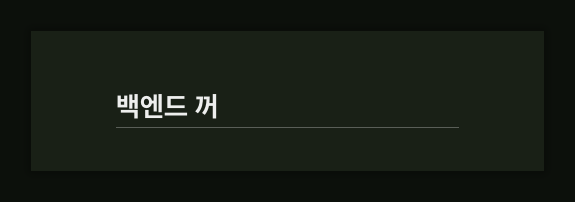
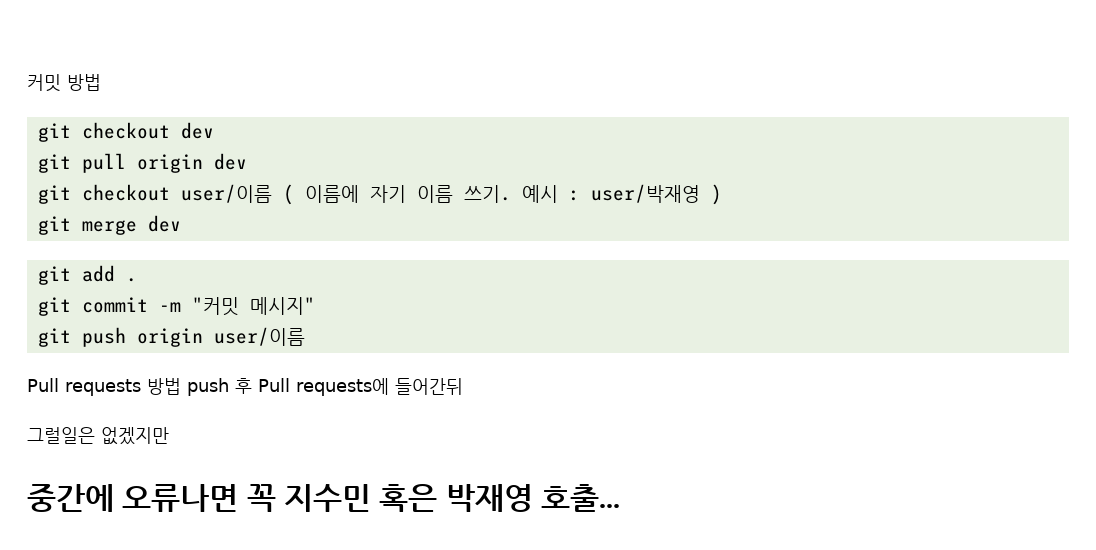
- 백엔드 꺼
+ 커밋 방법
+ git checkout dev
+ git pull origin dev
+ git checkout user/이름 ( 이름에 자기 이름 쓰기. 예시 : user/박재영 )
+ git merge dev
+ git add .
+ git commit -m "커밋 메시지"
+ git push origin user/이름
+ Pull requests 방법 push 후 Pull requests에 들어간뒤
+ 그럴일은 없겠지만
+ 중간에 오류나면 꼭 지수민 혹은 박재영 호출...

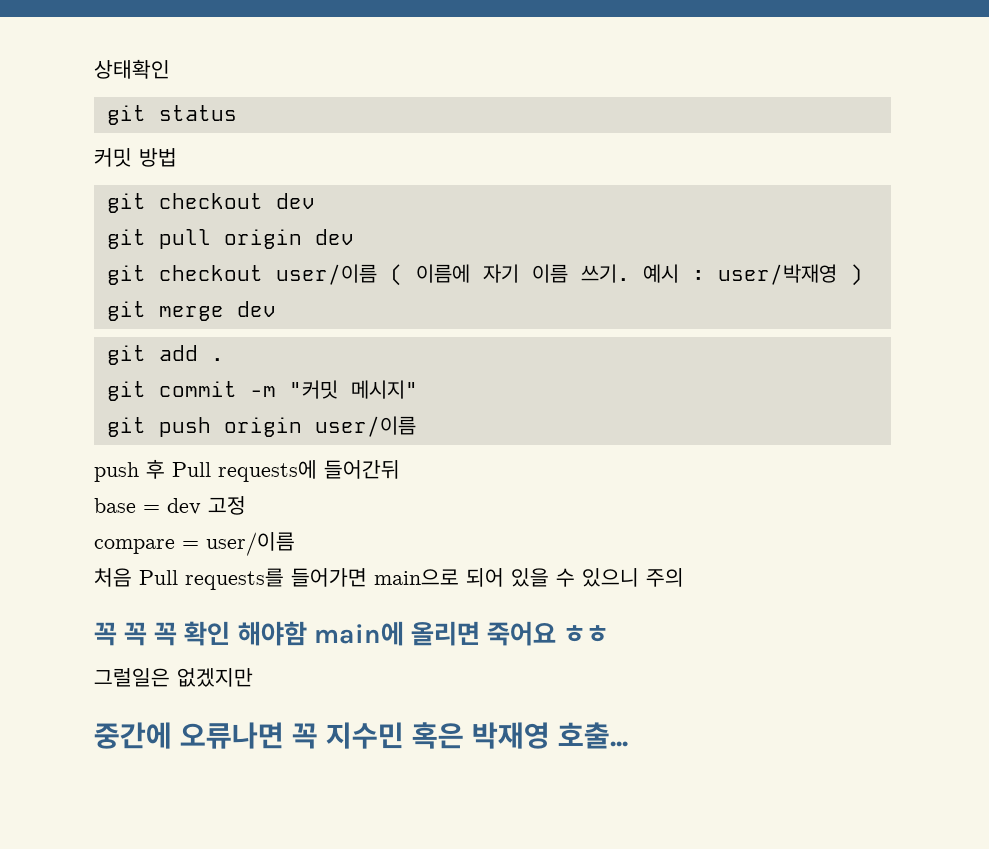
+ 상태확인
+ git status
- Pull requests 방법 push 후 Pull requests에 들어간뒤
+ push 후 Pull requests에 들어간뒤
+ base = dev 고정
+ compare = user/이름
+ 처음 Pull requests를 들어가면 main으로 되어 있을 수 있으니 주의
+ 꼭 꼭 꼭 확인 해야함 main에 올리면 죽어요 ㅎㅎ

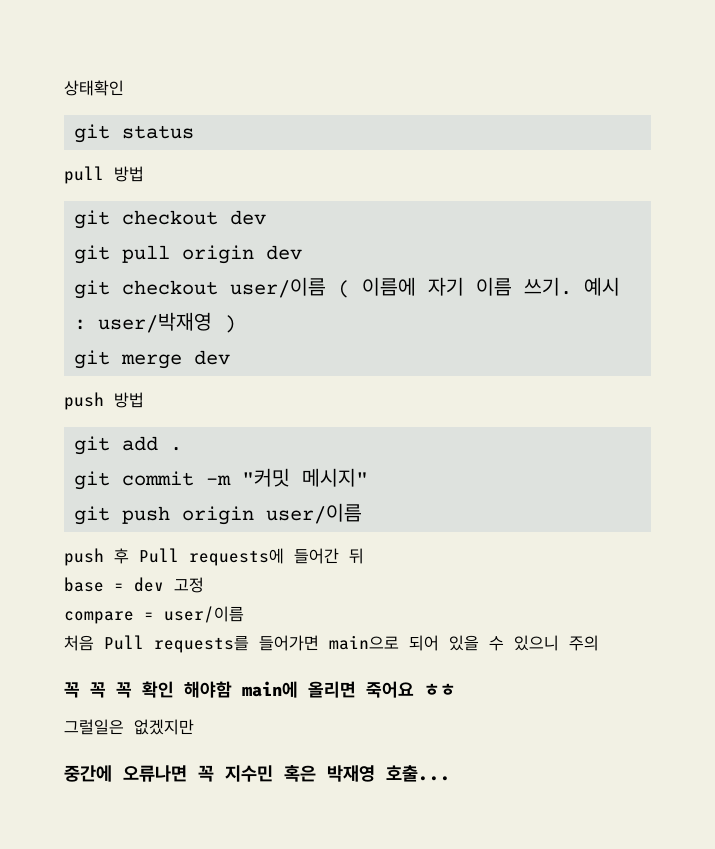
- 커밋 방법
+ pull 방법
+ push 방법
- push 후 Pull requests에 들어간뒤
+ push 후 Pull requests에 들어간 뒤

